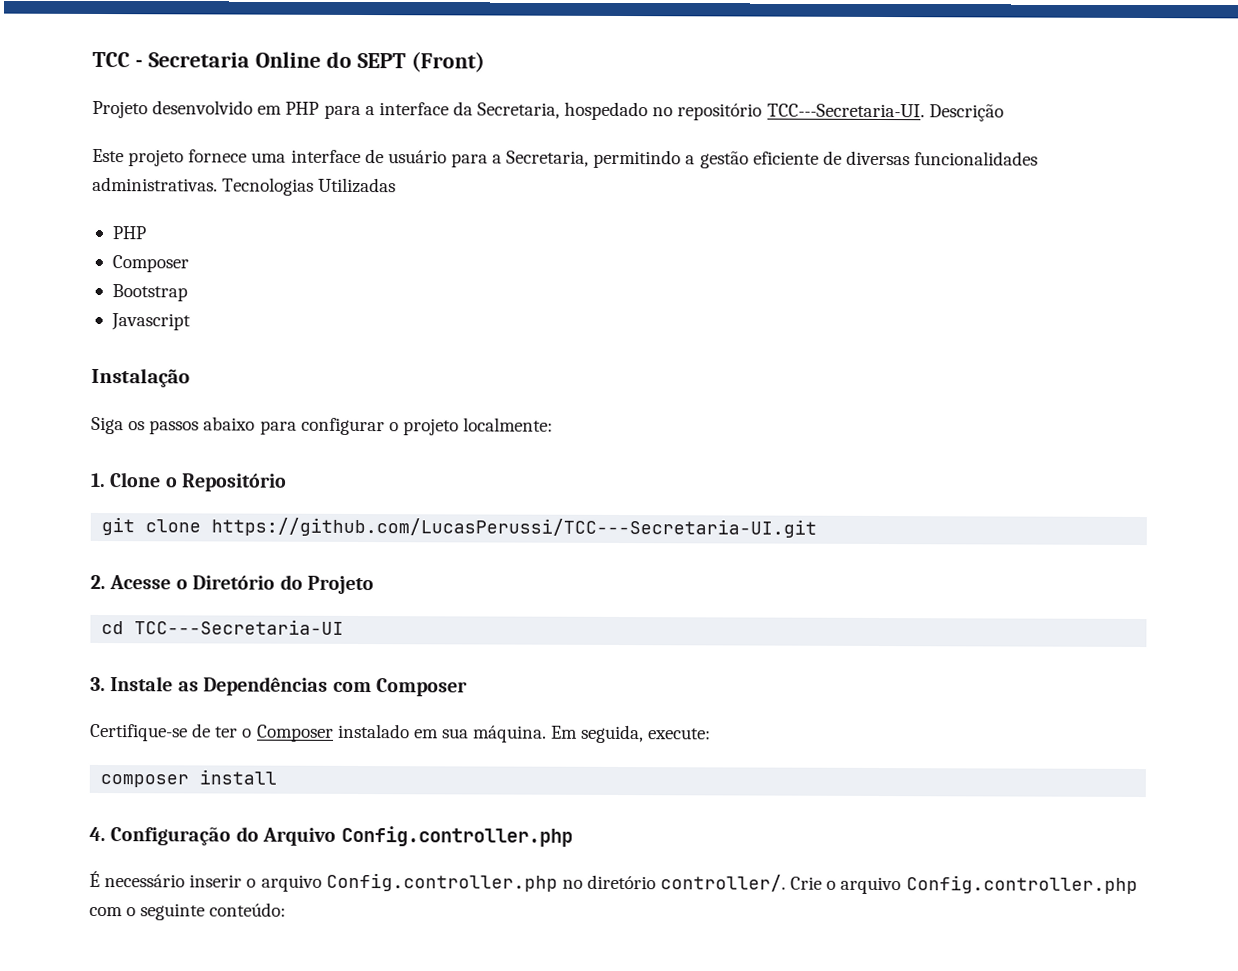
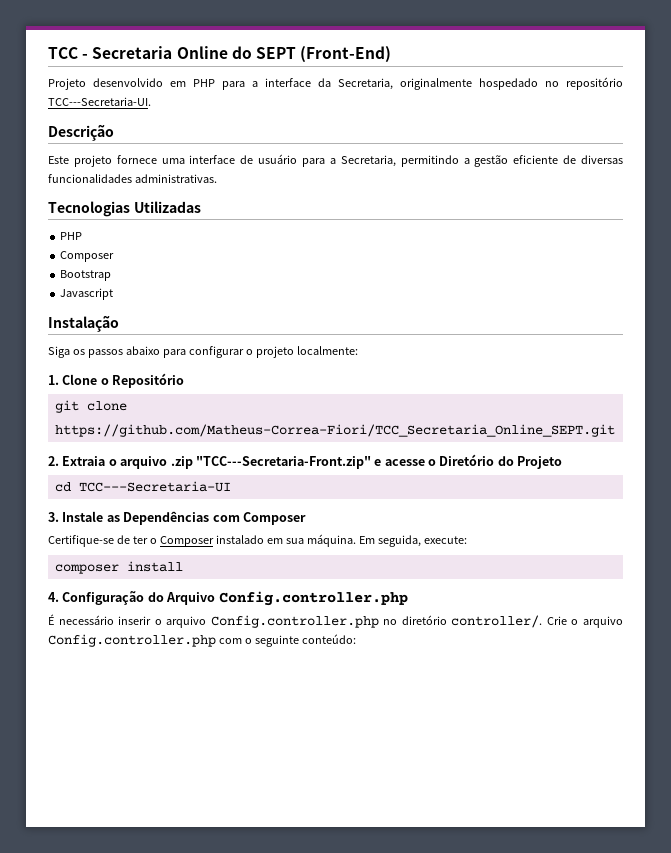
- TCC - Secretaria Online do SEPT (Front)
+ TCC - Secretaria Online do SEPT (Front-End)
- Projeto desenvolvido em PHP para a interface da Secretaria, hospedado no repositório TCC---Secretaria-UI. Descrição
+ Projeto desenvolvido em PHP para a interface da Secretaria, originalmente hospedado no repositório TCC---Secretaria-UI.
+ Descrição
- Este projeto fornece uma interface de usuário para a Secretaria, permitindo a gestão eficiente de diversas funcionalidades administrativas. Tecnologias Utilizadas
+ Este projeto fornece uma interface de usuário para a Secretaria, permitindo a gestão eficiente de diversas funcionalidades administrativas.
+ Tecnologias Utilizadas
- git clone https://github.com/LucasPerussi/TCC---Secretaria-UI.git
+ git clone https://github.com/Matheus-Correa-Fiori/TCC_Secretaria_Online_SEPT.git
- 2. Acesse o Diretório do Projeto
+ 2. Extraia o arquivo .zip "TCC---Secretaria-Front.zip" e acesse o Diretório do Projeto

